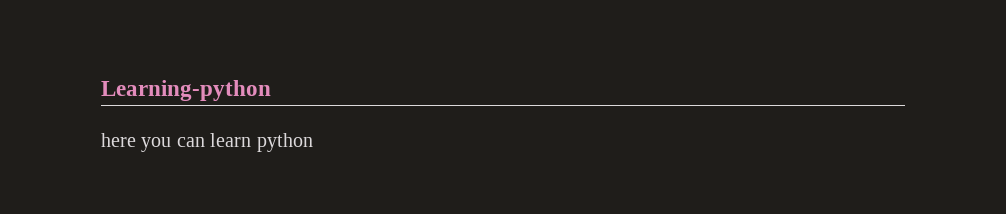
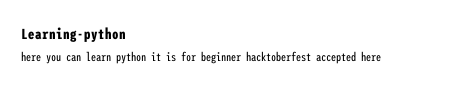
- here you can learn python
+ here you can learn python it is for beginner hacktoberfest accepted here

